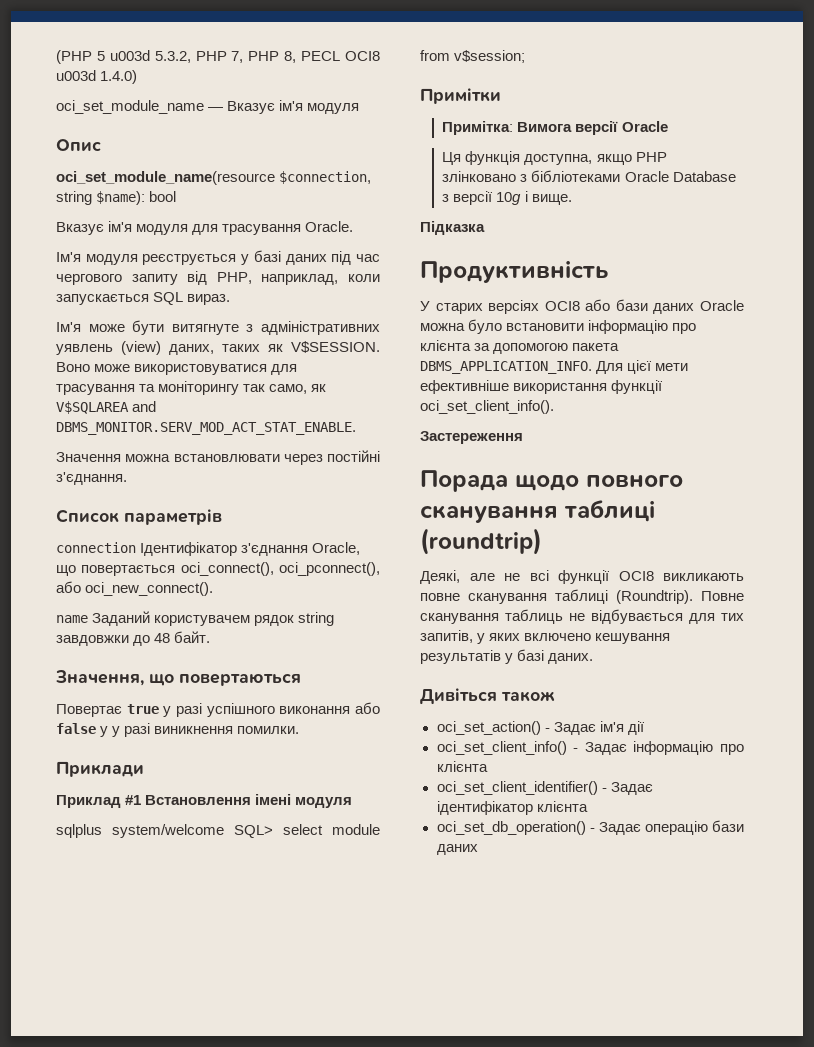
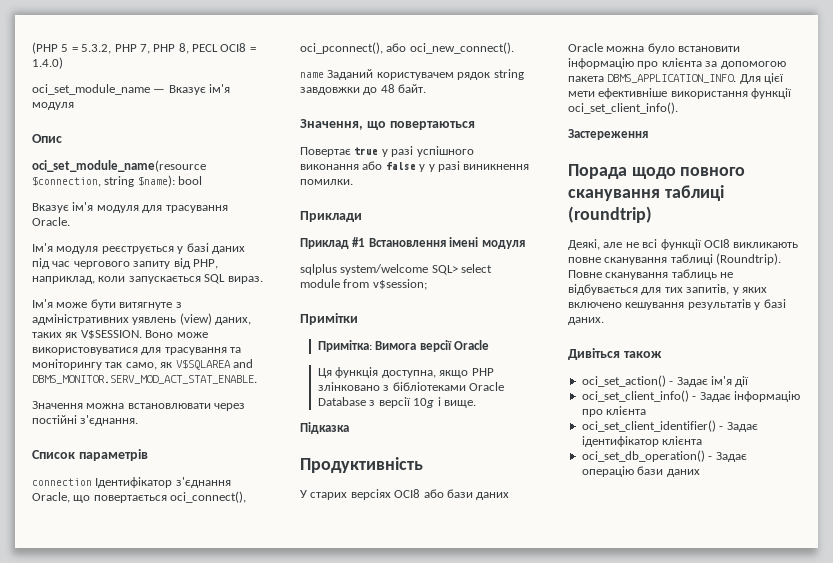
- (PHP 5 u003d 5.3.2, PHP 7, PHP 8, PECL OCI8 u003d 1.4.0)
+ (PHP 5 = 5.3.2, PHP 7, PHP 8, PECL OCI8 = 1.4.0)

